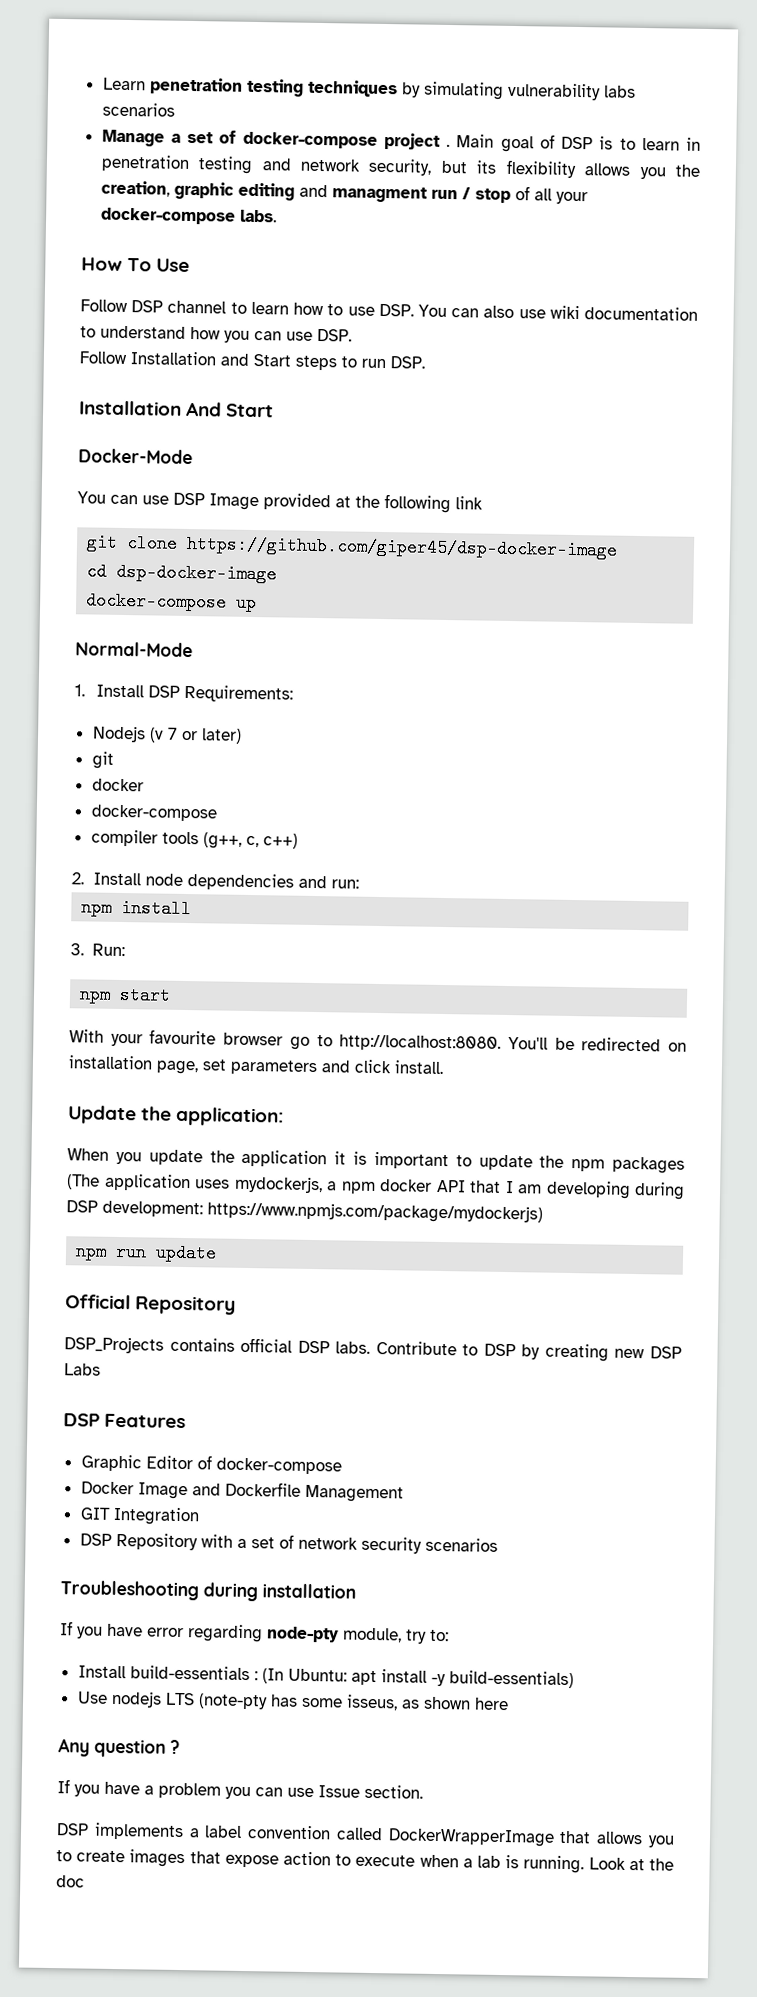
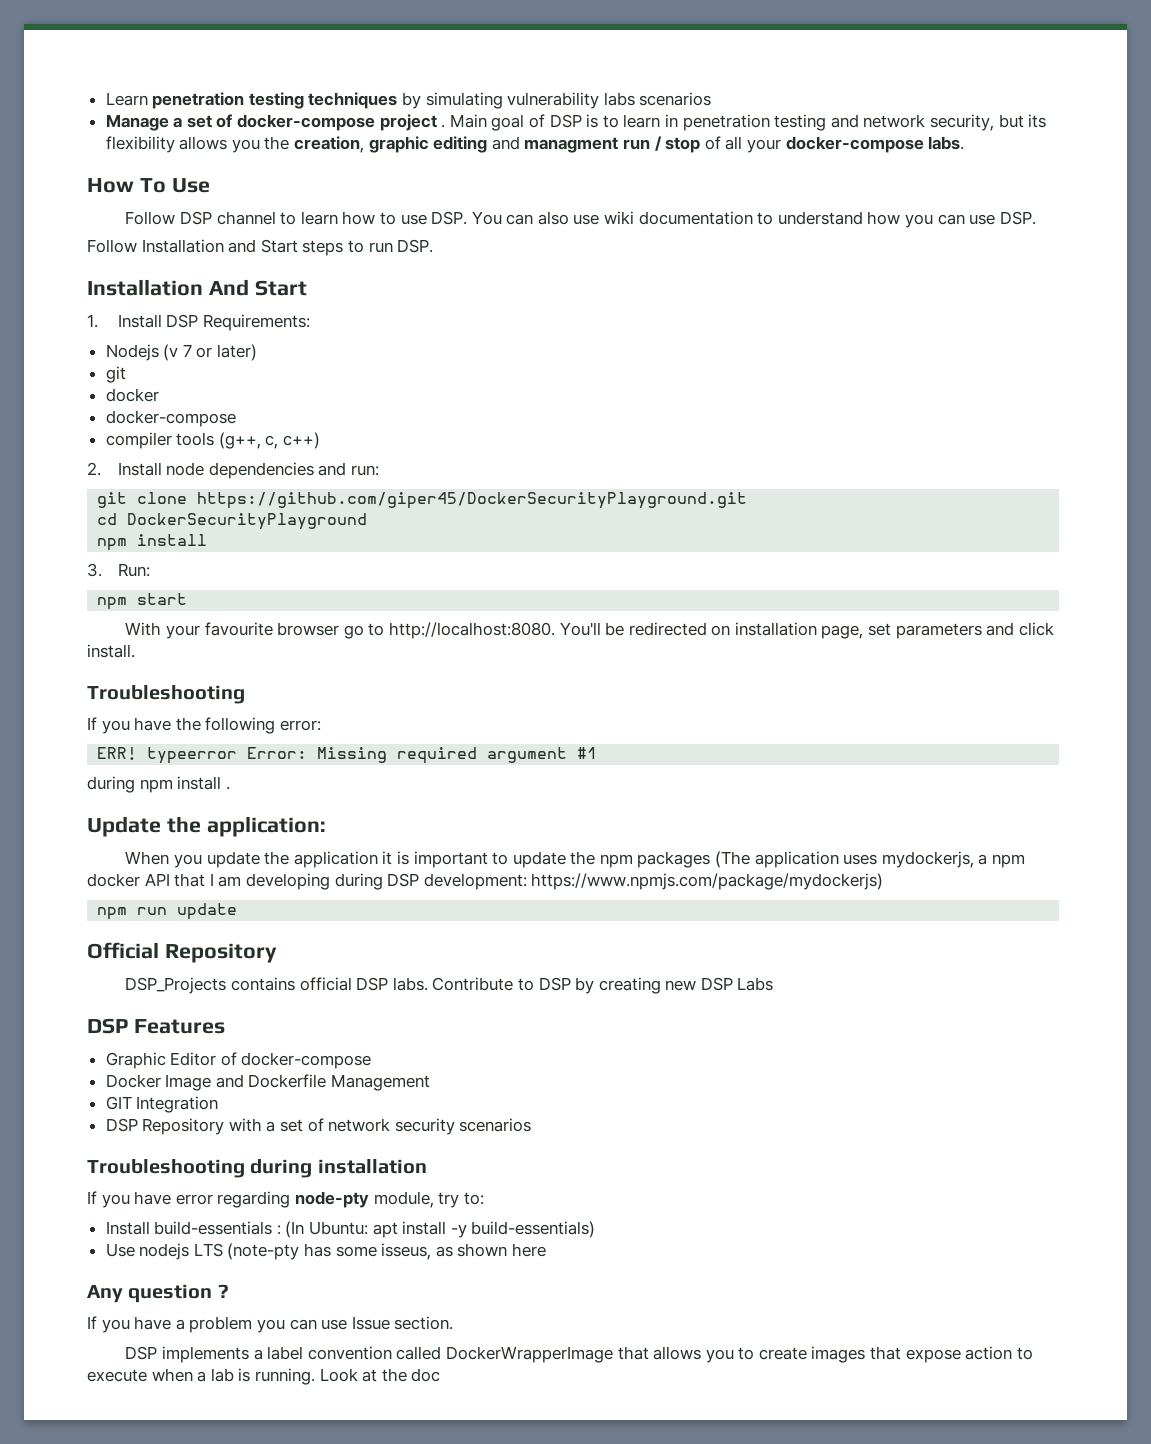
- Docker-Mode
- You can use DSP Image provided at the following link
- git clone https://github.com/giper45/dsp-docker-image
- cd dsp-docker-image
- docker-compose up
- Normal-Mode
+ git clone https://github.com/giper45/DockerSecurityPlayground.git
+ cd DockerSecurityPlayground
  You'll be redirected on installation page, set parameters and click install.
+ Troubleshooting
+ If you have the following error:
+ ERR! typeerror Error: Missing required argument #1
+ during npm install .

